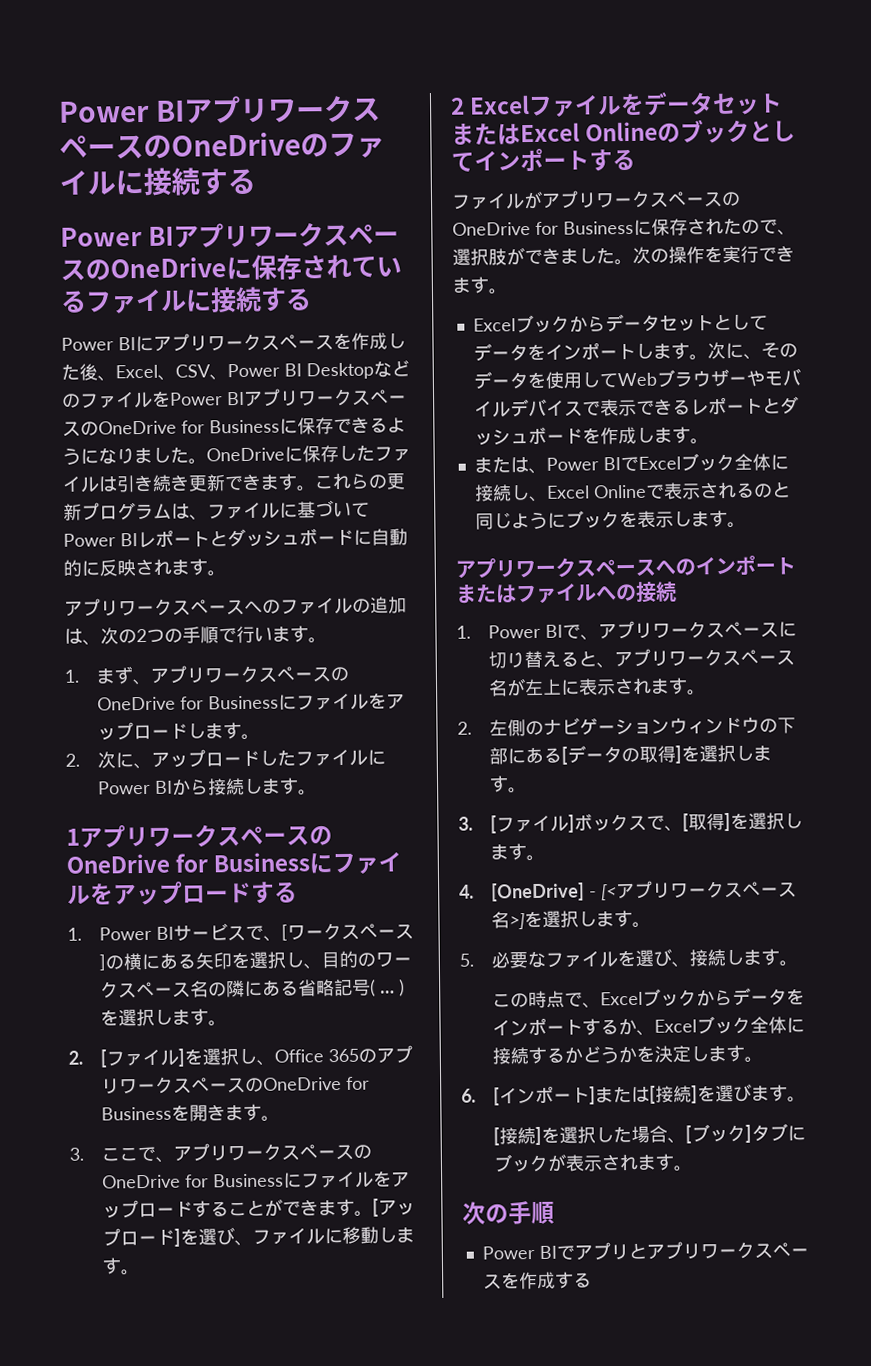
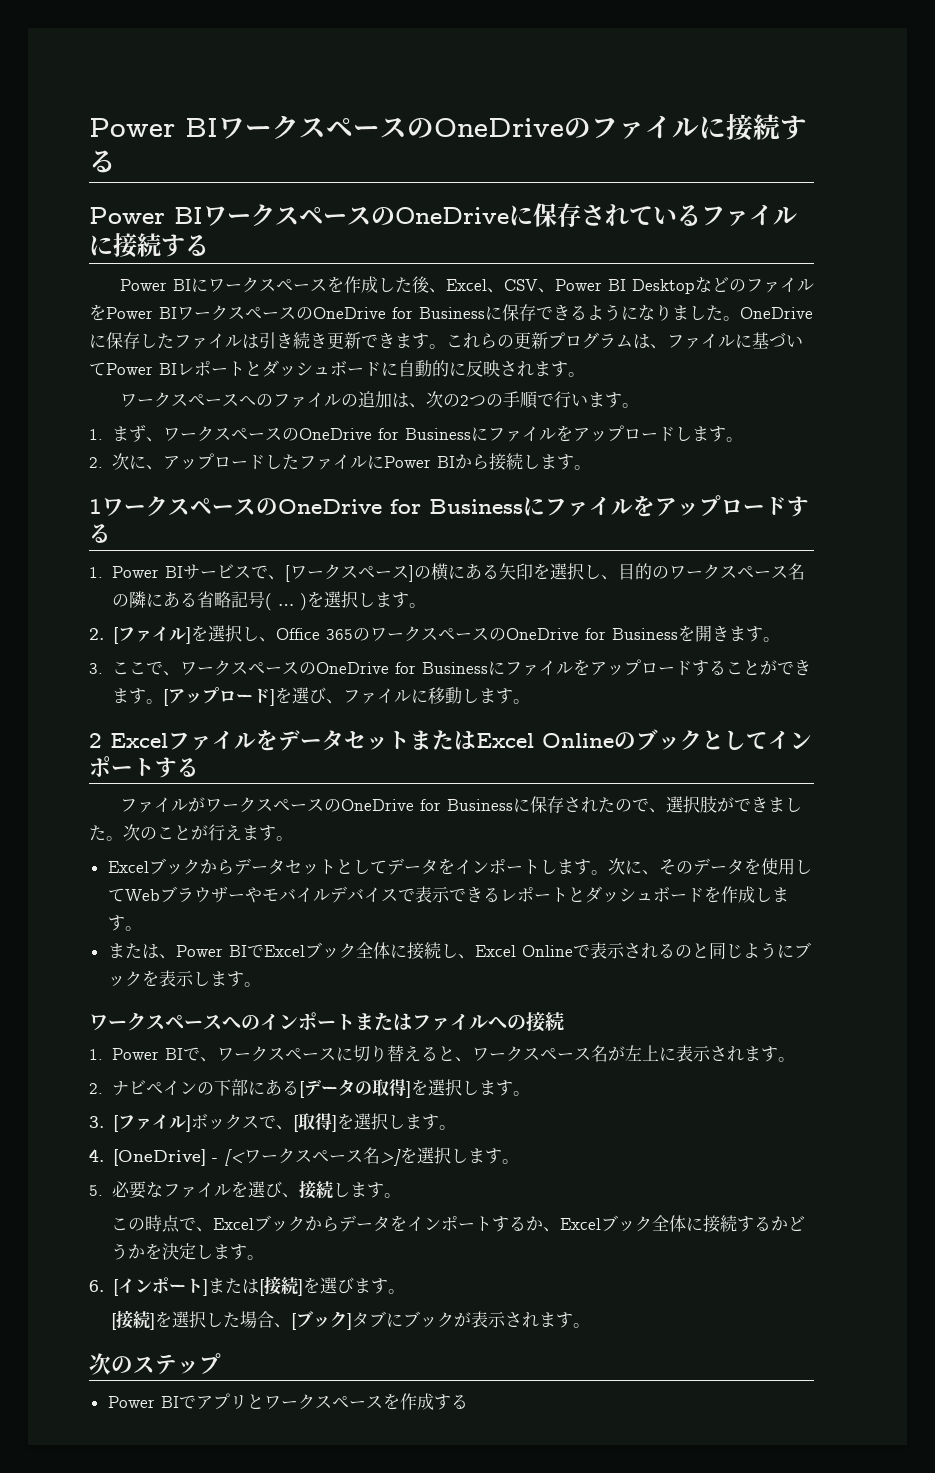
- Power BIアプリワークスペースのOneDriveのファイルに接続する
+ Power BIワークスペースのOneDriveのファイルに接続する
- Power BIアプリワークスペースのOneDriveに保存されているファイルに接続する
+ Power BIワークスペースのOneDriveに保存されているファイルに接続する
- Power BIにアプリワークスペースを作成した後、Excel、CSV、Power BI DesktopなどのファイルをPower BIアプリワークスペースのOneDrive for Businessに保存できるようになりました。
+ Power BIにワークスペースを作成した後、Excel、CSV、Power BI DesktopなどのファイルをPower BIワークスペースのOneDrive for Businessに保存できるようになりました。
- アプリワークスペースへのファイルの追加は、次の2つの手順で行います。
+ ワークスペースへのファイルの追加は、次の2つの手順で行います。
- 1.まず、アプリワークスペースのOneDrive for Businessにファイルをアップロードします。
+ 1.まず、ワークスペースのOneDrive for Businessにファイルをアップロードします。
- 1アプリワークスペースのOneDrive for Businessにファイルをアップロードする
+ 1ワークスペースのOneDrive for Businessにファイルをアップロードする
- 2. [ファイル]を選択し、Office 365のアプリワークスペースのOneDrive for Businessを開きます。
+ 2. [ファイル]を選択し、Office 365のワークスペースのOneDrive for Businessを開きます。
- 3.ここで、アプリワークスペースのOneDrive for Businessにファイルをアップロードすることができます。
+ 3.ここで、ワークスペースのOneDrive for Businessにファイルをアップロードすることができます。
- ファイルがアプリワークスペースのOneDrive for Businessに保存されたので、選択肢ができました。
+ ファイルがワークスペースのOneDrive for Businessに保存されたので、選択肢ができました。
- 次の操作を実行できます。
+ 次のことが行えます。
- アプリワークスペースへのインポートまたはファイルへの接続
+ ワークスペースへのインポートまたはファイルへの接続
- 1. Power BIで、アプリワークスペースに切り替えると、アプリワークスペース名が左上に表示されます。
+ 1. Power BIで、ワークスペースに切り替えると、ワークスペース名が左上に表示されます。
- 2.左側のナビゲーションウィンドウの下部にある[データの取得]を選択します。
+ 2.ナビペインの下部にある[データの取得]を選択します。
- 4. [OneDrive] - [<アプリワークスペース名>]を選択します。
+ 4. [OneDrive] - [<ワークスペース名>]を選択します。
- 次の手順
+ 次のステップ
- Power BIでアプリとアプリワークスペースを作成する
+ Power BIでアプリとワークスペースを作成する

